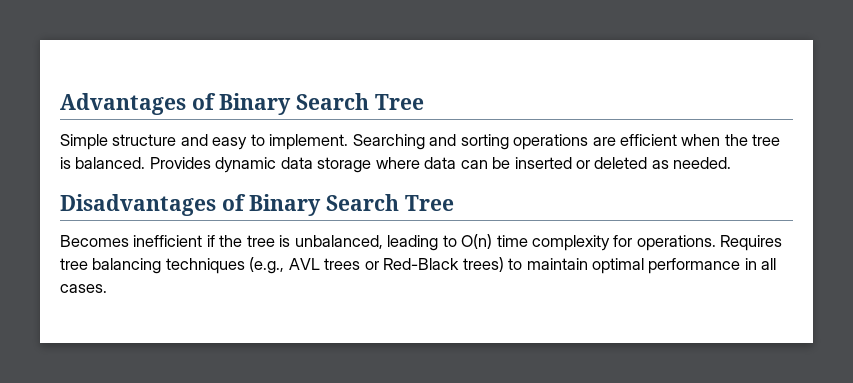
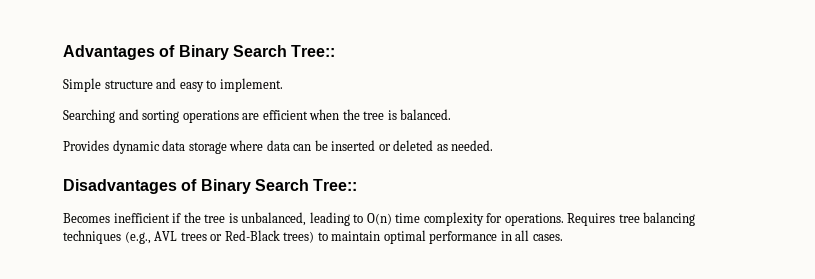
- Advantages of Binary Search Tree
+ Advantages of Binary Search Tree::
- Simple structure and easy to implement. Searching and sorting operations are efficient when the tree is balanced. Provides dynamic data storage where data can be inserted or deleted as needed.
+ Simple structure and easy to implement.
+ Searching and sorting operations are efficient when the tree is balanced.
+ Provides dynamic data storage where data can be inserted or deleted as needed.
- Disadvantages of Binary Search Tree
+ Disadvantages of Binary Search Tree::

